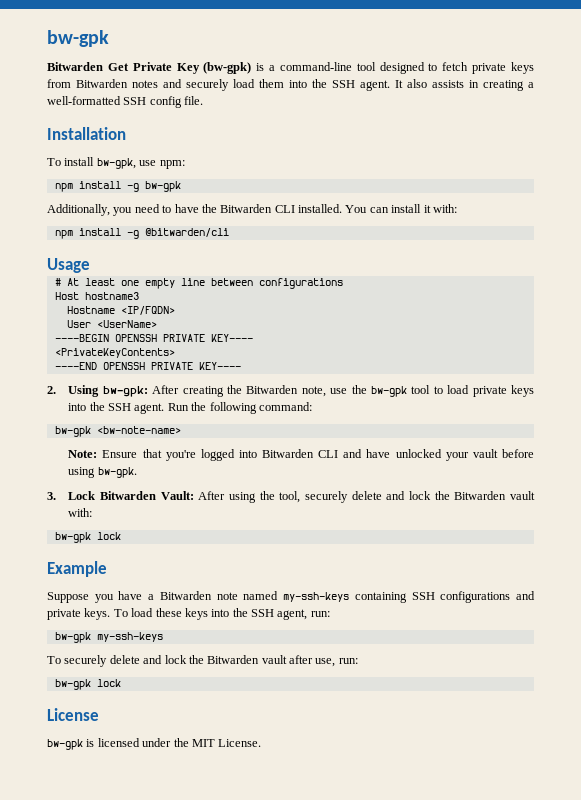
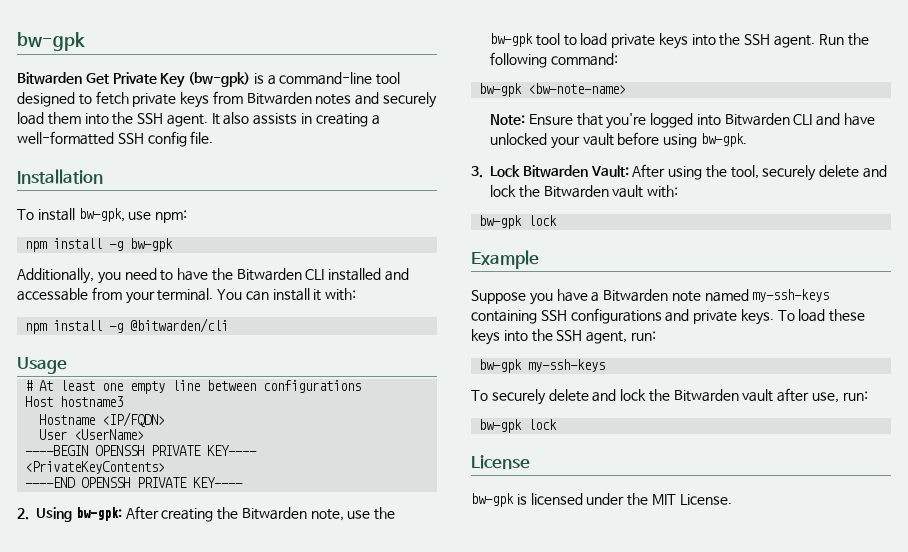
- Additionally, you need to have the Bitwarden CLI installed.
+ Additionally, you need to have the Bitwarden CLI installed and accessable from your terminal.

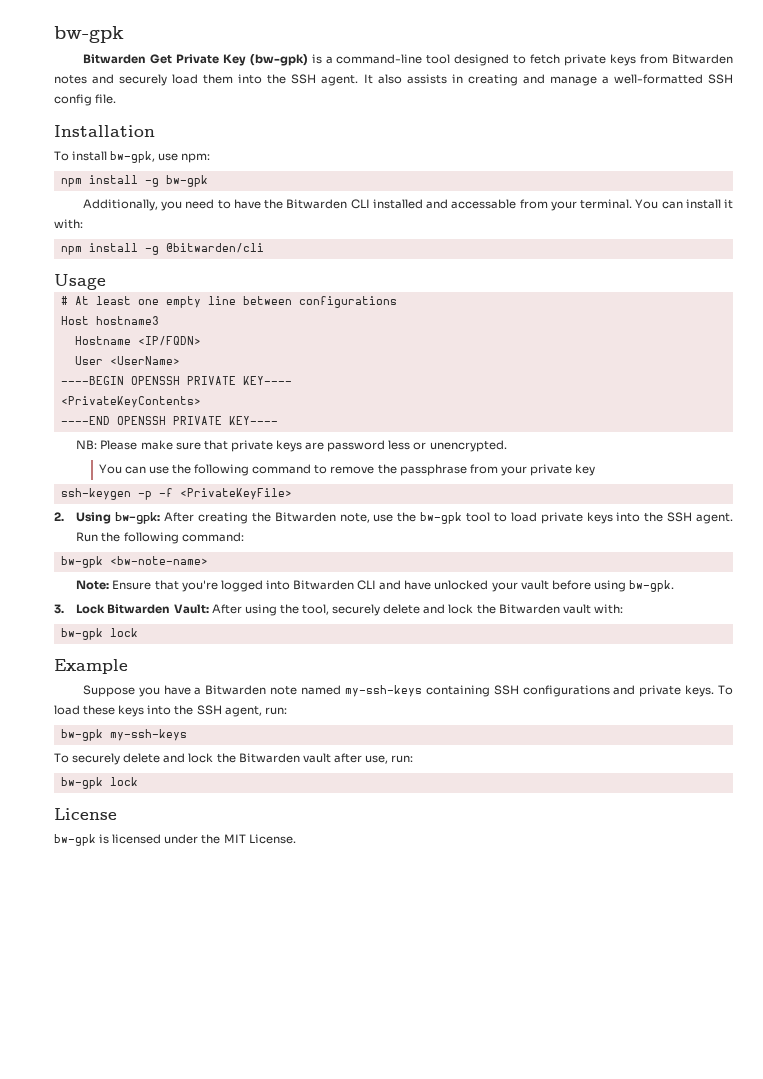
- It also assists in creating a well-formatted SSH config file.
+ It also assists in creating and manage a well-formatted SSH config file.
+ NB: Please make sure that private keys are password less or unencrypted.
+ You can use the following command to remove the passphrase from your private key
+ ssh-keygen -p -f <PrivateKeyFile>

